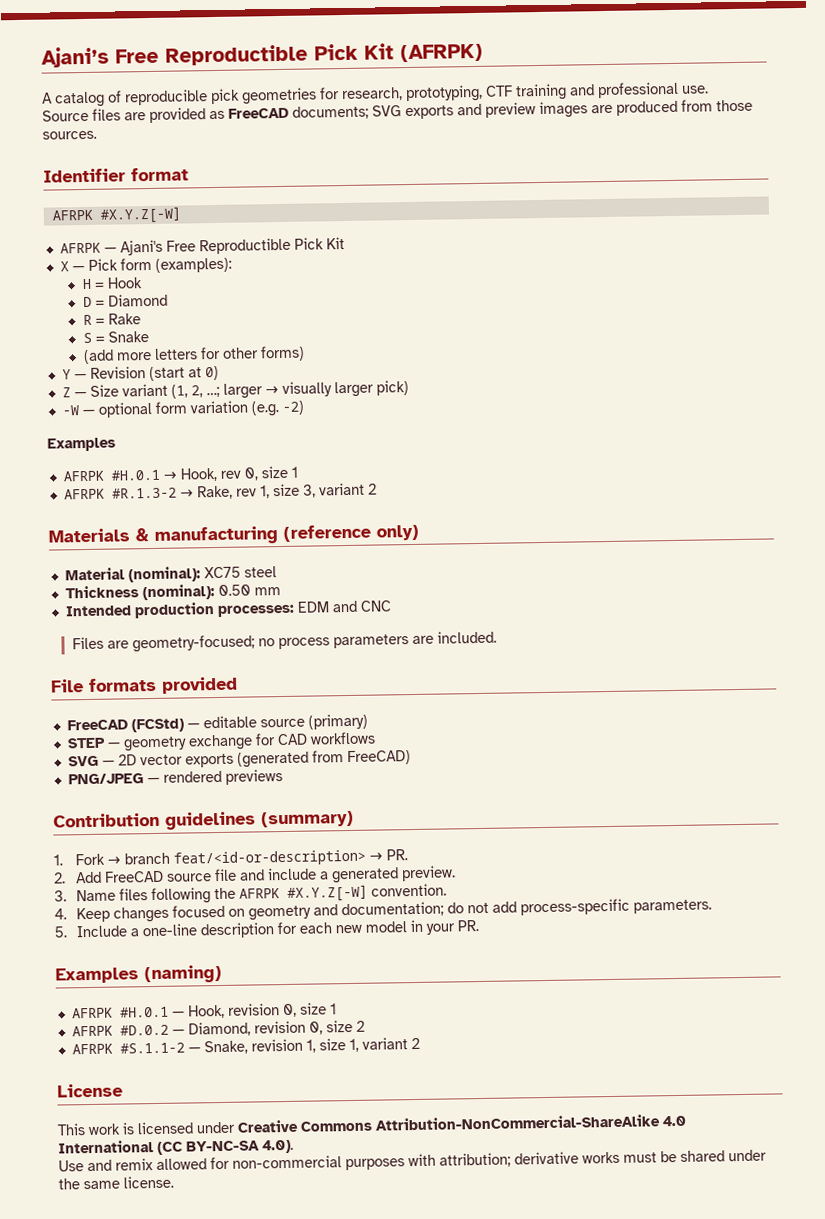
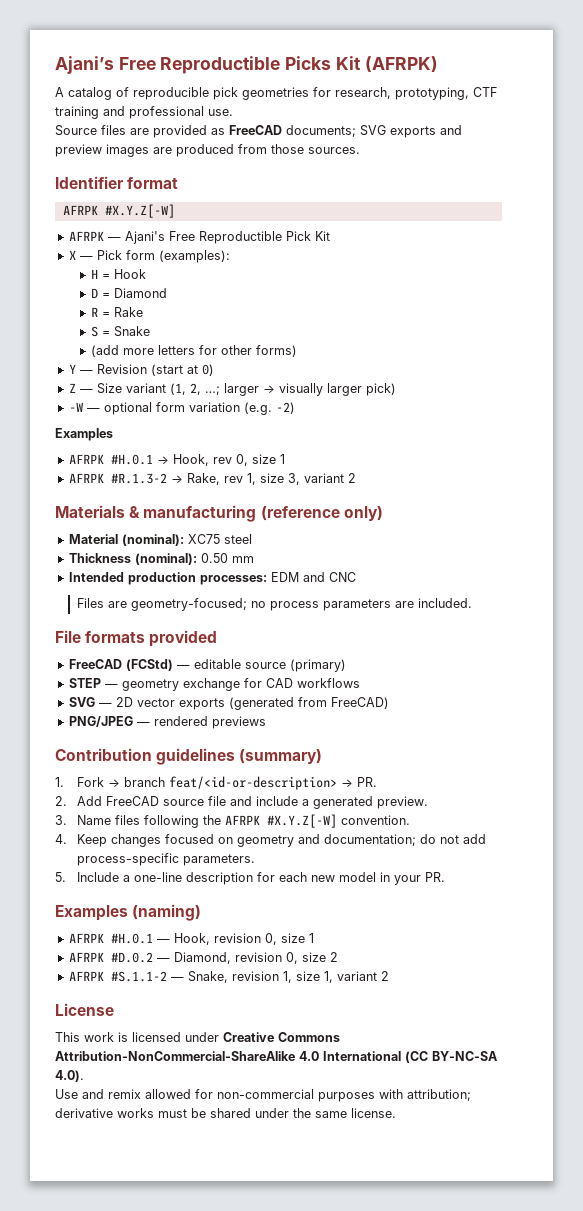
- Ajani’s Free Reproductible Pick Kit (AFRPK)
+ Ajani’s Free Reproductible Picks Kit (AFRPK)

